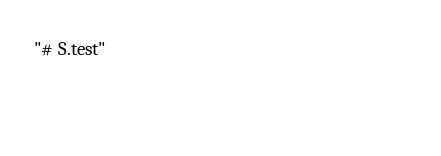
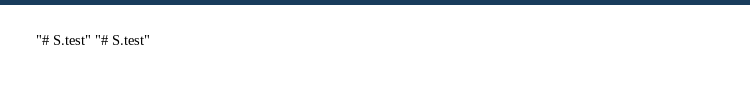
- "# S.test"
+ "# S.test" "# S.test"

